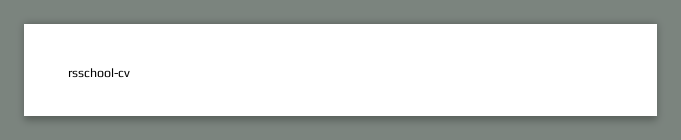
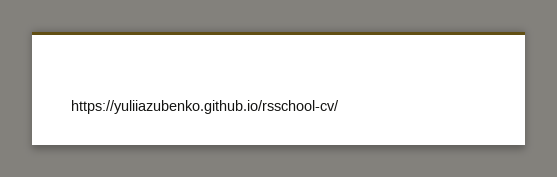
- rsschool-cv
+ https://yuliiazubenko.github.io/rsschool-cv/

